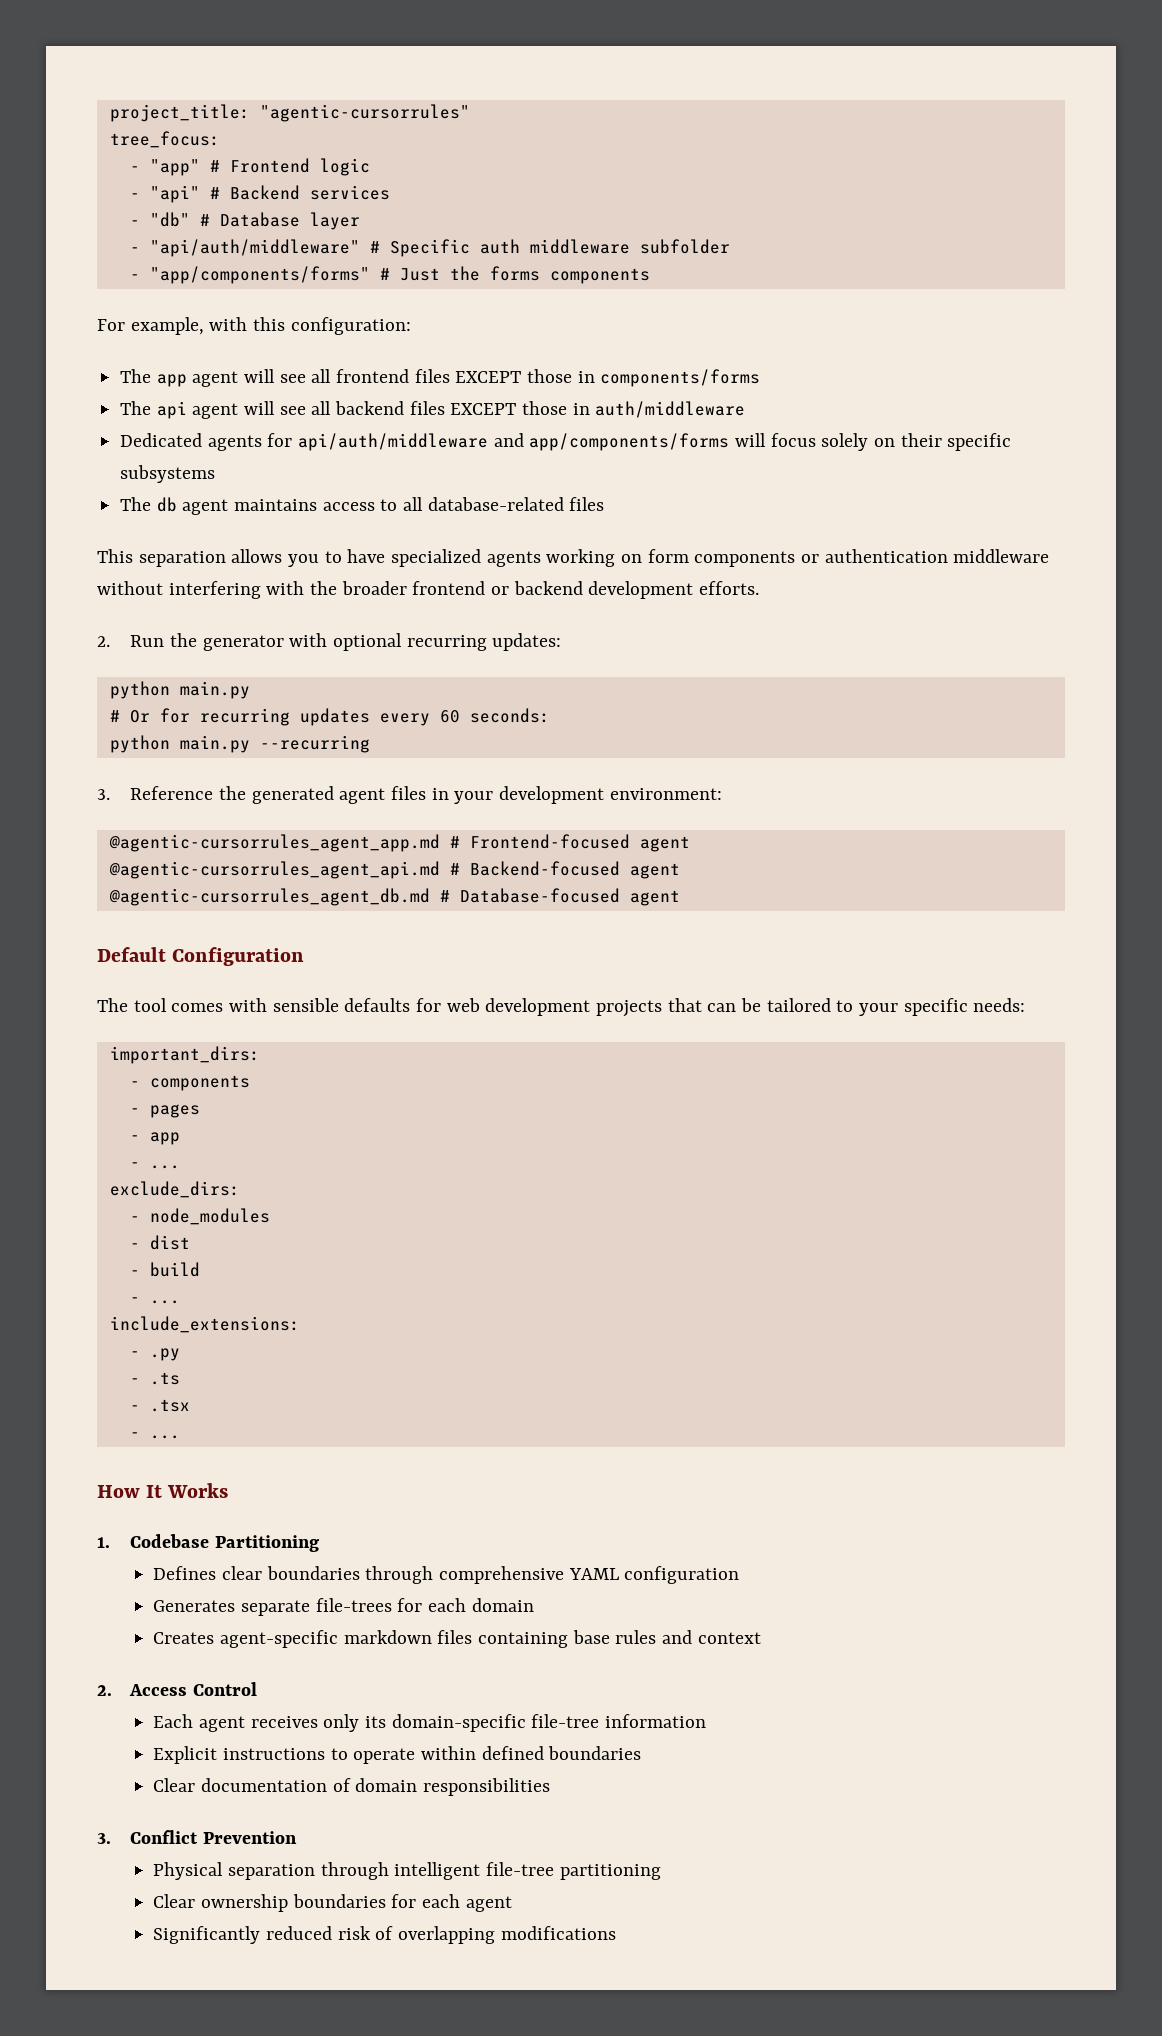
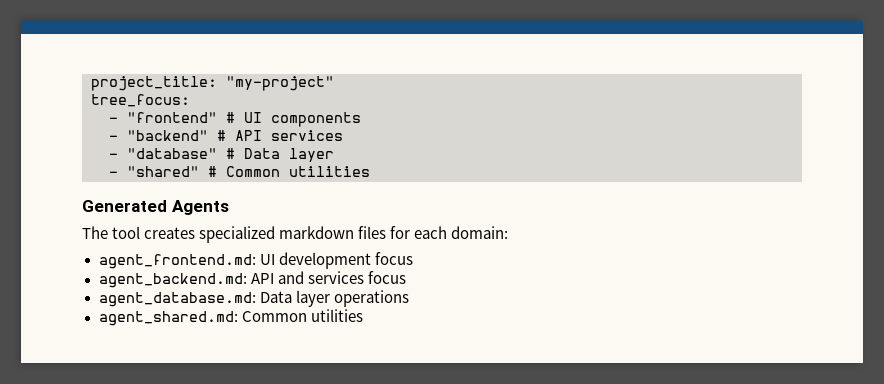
- project_title: "agentic-cursorrules"
+ project_title: "my-project"
- - "app" # Frontend logic
- - "api" # Backend services
+ - "frontend" # UI components
+ - "backend" # API services
- - "db" # Database layer
+ - "database" # Data layer
- - "api/auth/middleware" # Specific auth middleware subfolder
- - "app/components/forms" # Just the forms components
- For example, with this configuration:
- The app agent will see all frontend files EXCEPT those in components/forms
- The api agent will see all backend files EXCEPT those in auth/middleware
- Dedicated agents for api/auth/middleware and app/components/forms will focus solely on their specific subsystems
- The db agent maintains access to all database-related files
- This separation allows you to have specialized agents working on form components or authentication middleware without interfering with the broader frontend or backend development efforts.
- 2. Run the generator with optional recurring updates:
- python main.py
- # Or for recurring updates every 60 seconds:
- python main.py --recurring
- 3. Reference the generated agent files in your development environment:
- @agentic-cursorrules_agent_app.md # Frontend-focused agent
- @agentic-cursorrules_agent_api.md # Backend-focused agent
- @agentic-cursorrules_agent_db.md # Database-focused agent
- Default Configuration
- The tool comes with sensible defaults for web development projects that can be tailored to your specific needs:
- important_dirs:
- - components
- - pages
- - app
- - ...
- exclude_dirs:
- - node_modules
- - dist
- - build
- - ...
- include_extensions:
- - .py
- - .ts
- - .tsx
- - ...
- How It Works
- 1. Codebase Partitioning
- Defines clear boundaries through comprehensive YAML configuration
- Generates separate file-trees for each domain
- Creates agent-specific markdown files containing base rules and context
- 2. Access Control
- Each agent receives only its domain-specific file-tree information
- Explicit instructions to operate within defined boundaries
- Clear documentation of domain responsibilities
- 3. Conflict Prevention
- Physical separation through intelligent file-tree partitioning
- Clear ownership boundaries for each agent
- Significantly reduced risk of overlapping modifications
+ - "shared" # Common utilities
+ Generated Agents
+ The tool creates specialized markdown files for each domain:
+ agent_frontend.md: UI development focus
+ agent_backend.md: API and services focus
+ agent_database.md: Data layer operations
+ agent_shared.md: Common utilities

